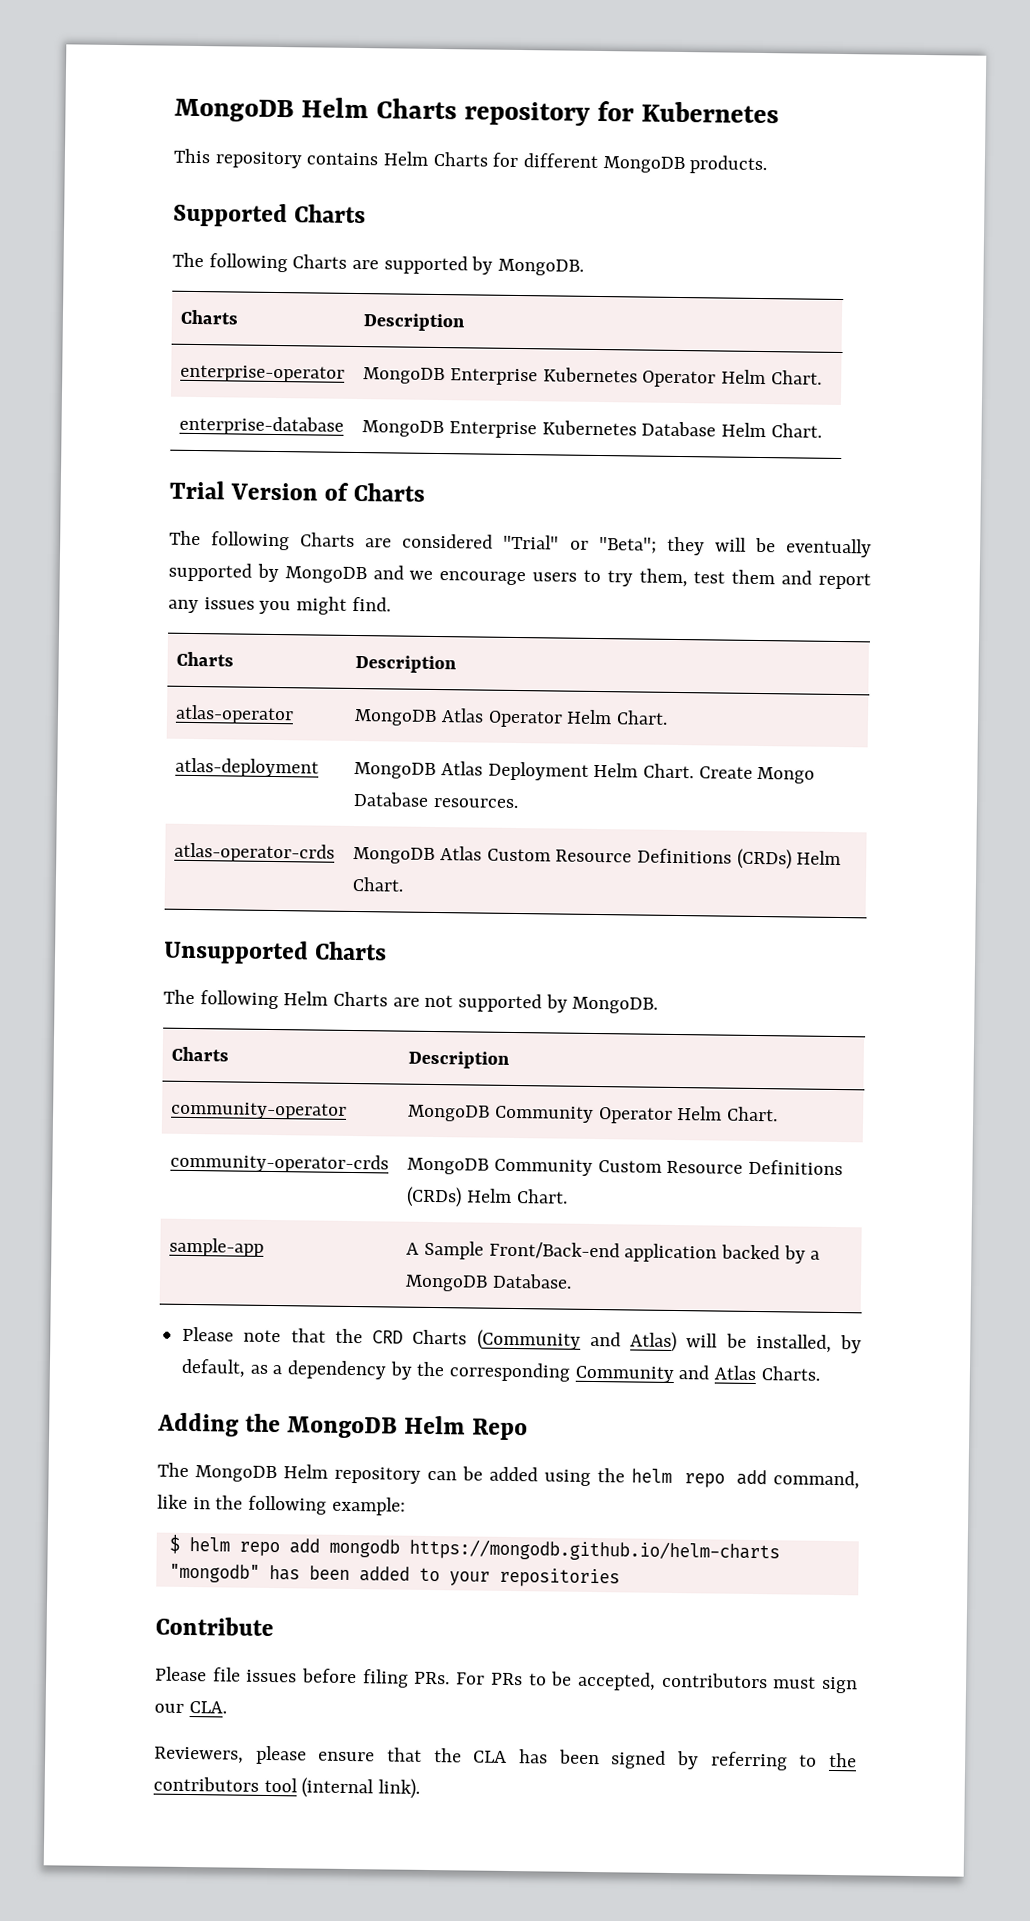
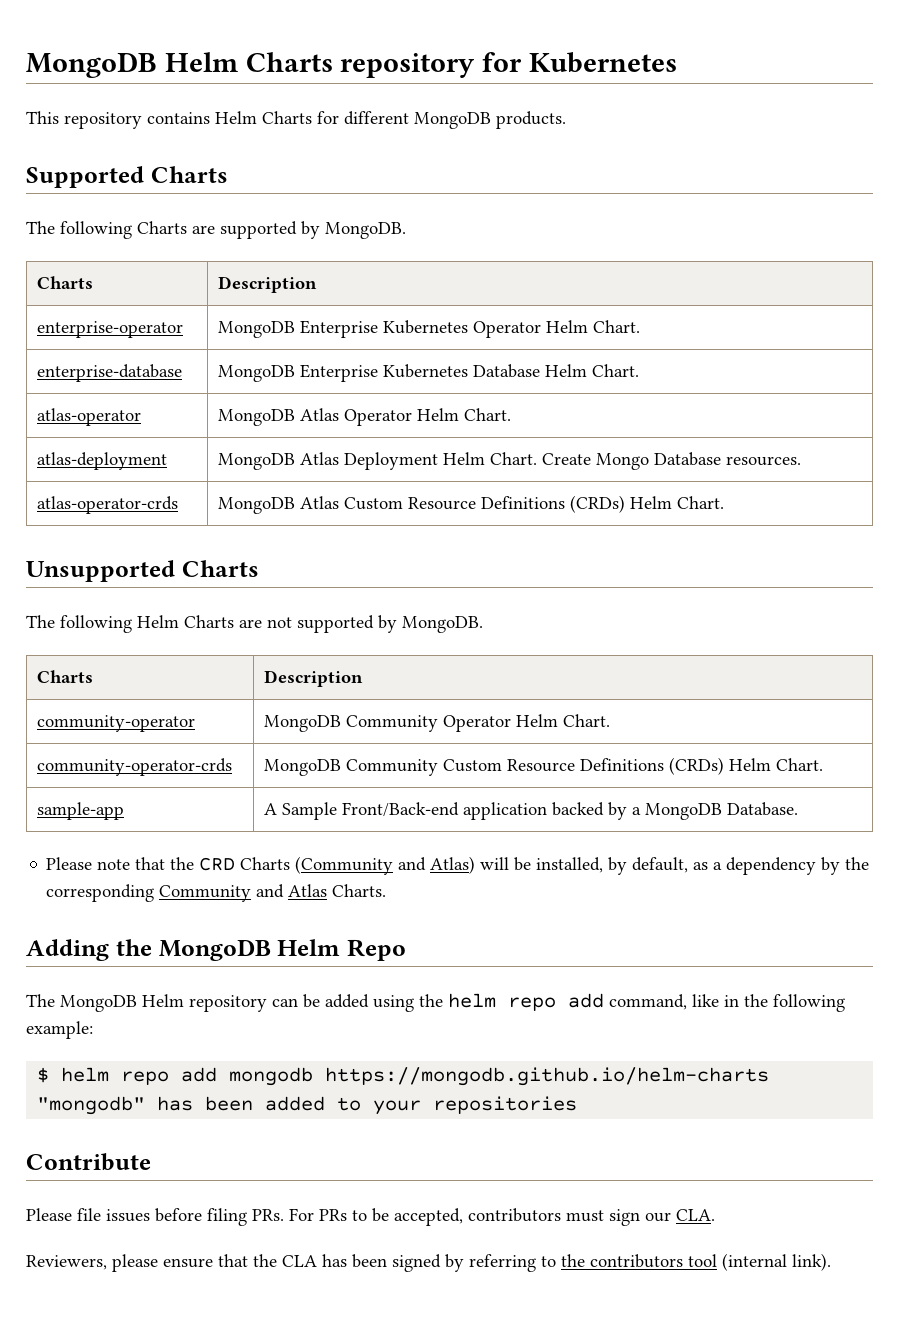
- Trial Version of Charts
- The following Charts are considered "Trial" or "Beta"; they will be eventually supported by MongoDB and we encourage users to try them, test them and report any issues you might find.
- Charts | Description

